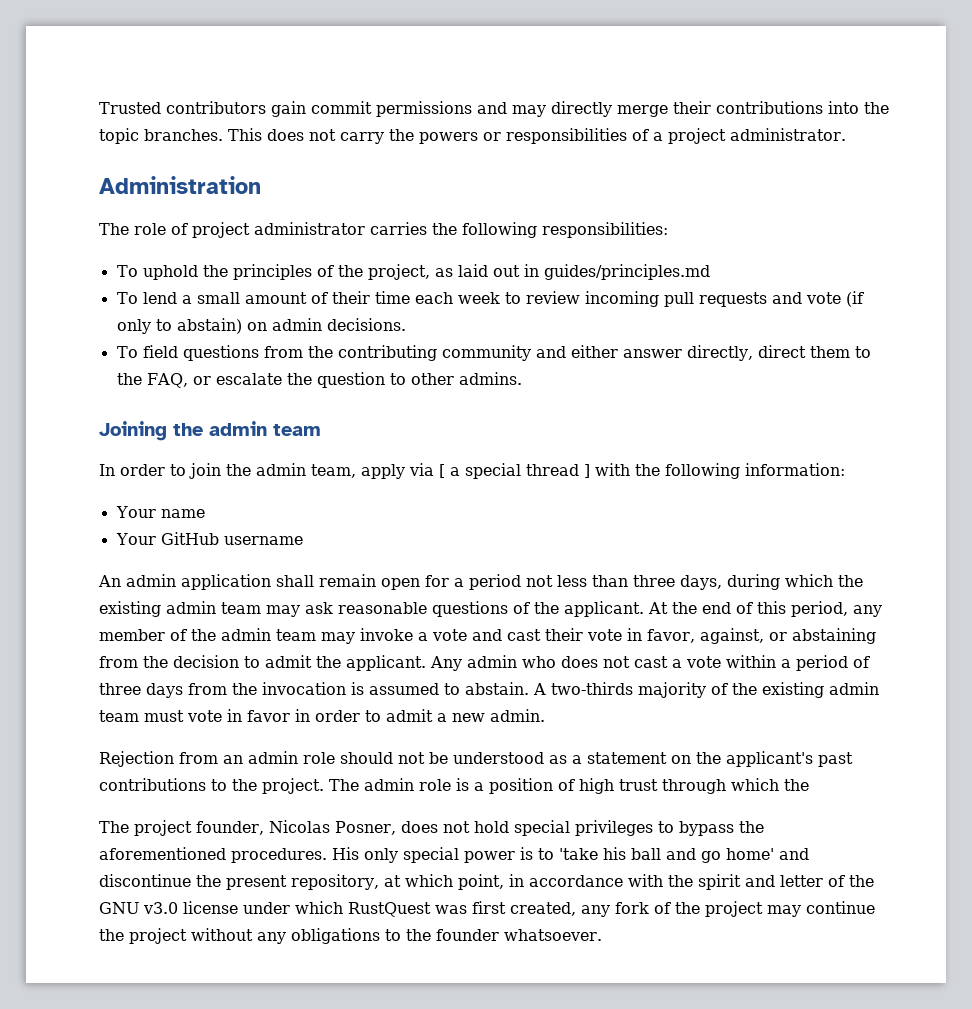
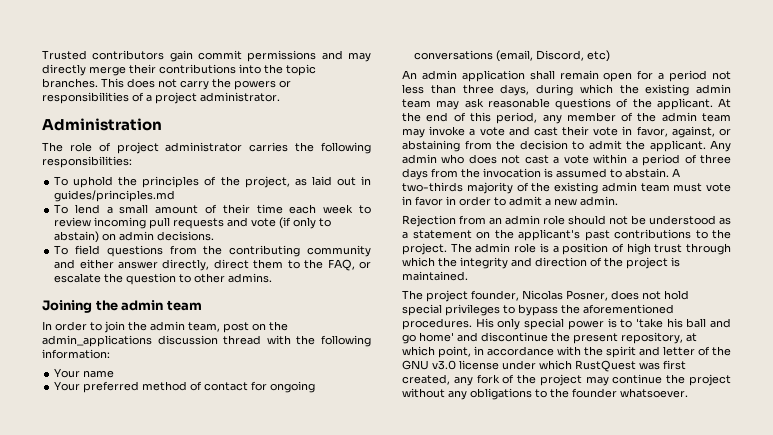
- In order to join the admin team, apply via [ a special thread ] with the following information:
+ In order to join the admin team, post on the admin_applications discussion thread with the following information:
- Your GitHub username
+ Your preferred method of contact for ongoing conversations (email, Discord, etc)
- The admin role is a position of high trust through which the
+ The admin role is a position of high trust through which the integrity and direction of the project is maintained.

